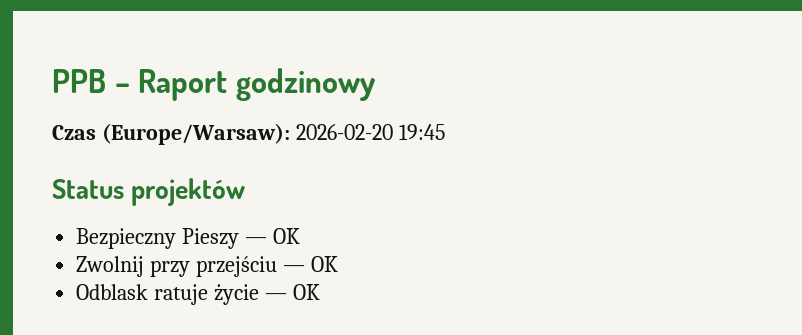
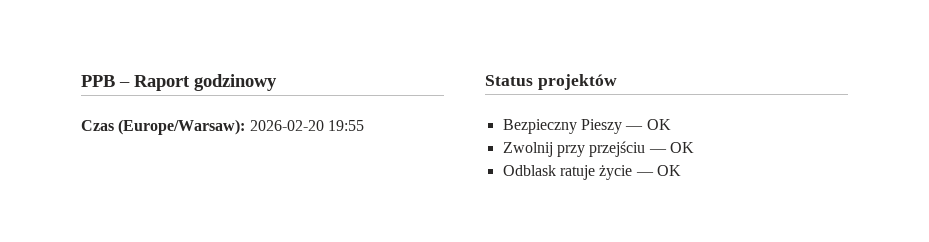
- Czas (Europe/Warsaw): 2026-02-20 19:45
+ Czas (Europe/Warsaw): 2026-02-20 19:55

